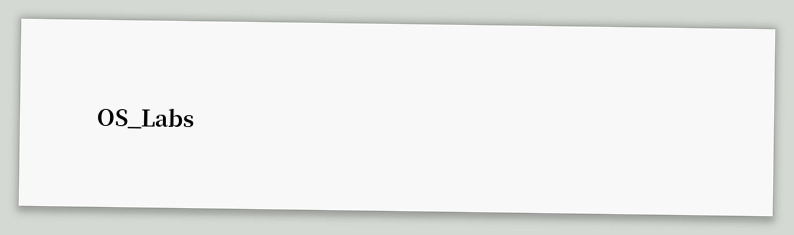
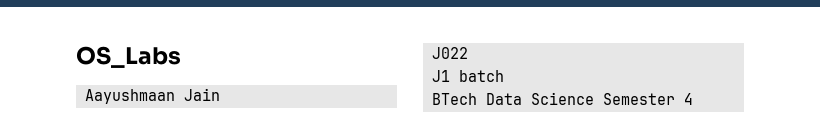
+ Aayushmaan Jain
+ J022
+ J1 batch
+ BTech Data Science Semester 4

